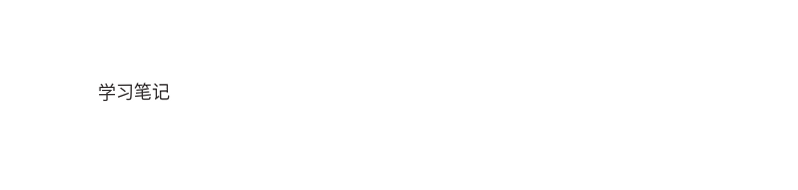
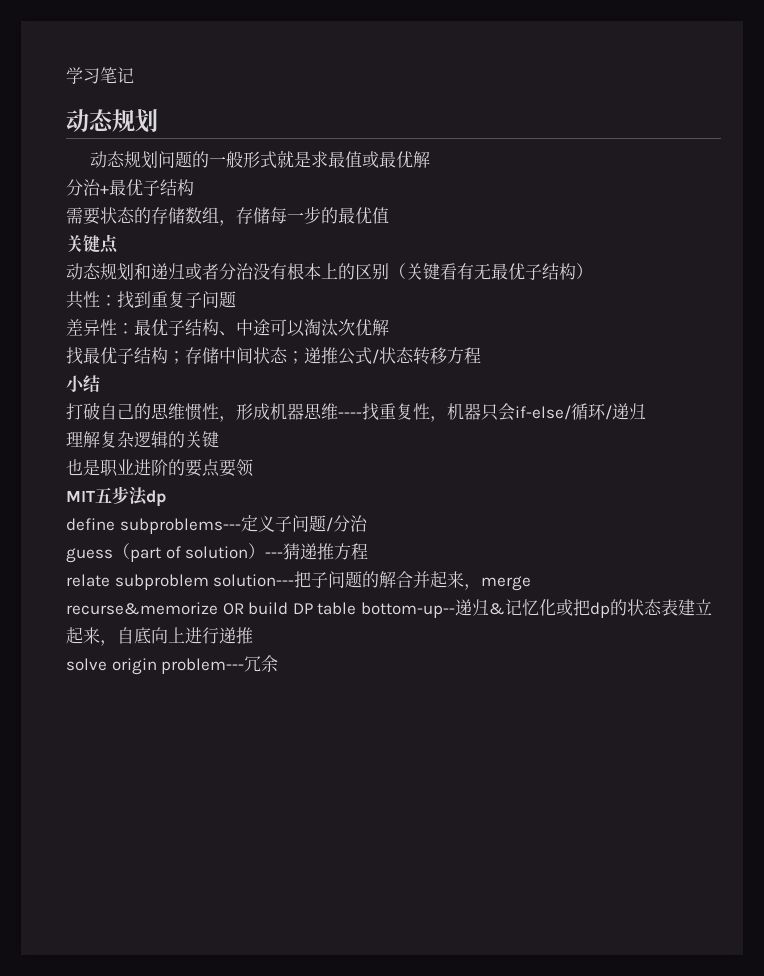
  学习笔记
+ 动态规划
+ 动态规划问题的一般形式就是求最值或最优解
+ 分治+最优子结构
+ 需要状态的存储数组，存储每一步的最优值
+ 关键点
+ 动态规划和递归或者分治没有根本上的区别（关键看有无最优子结构）
+ 共性：找到重复子问题
+ 差异性：最优子结构、中途可以淘汰次优解
+ 找最优子结构；存储中间状态；递推公式/状态转移方程
+ 小结
+ 打破自己的思维惯性，形成机器思维----找重复性，机器只会if-else/循环/递归
+ 理解复杂逻辑的关键
+ 也是职业进阶的要点要领
+ MIT五步法dp
+ define subproblems---定义子问题/分治
+ guess（part of solution）---猜递推方程
+ relate subproblem solution---把子问题的解合并起来，merge
+ recurse&memorize OR build DP table bottom-up--递归&记忆化或把dp的状态表建立起来，自底向上进行递推
+ solve origin problem---冗余

